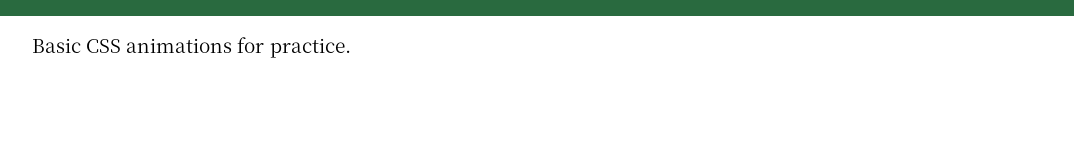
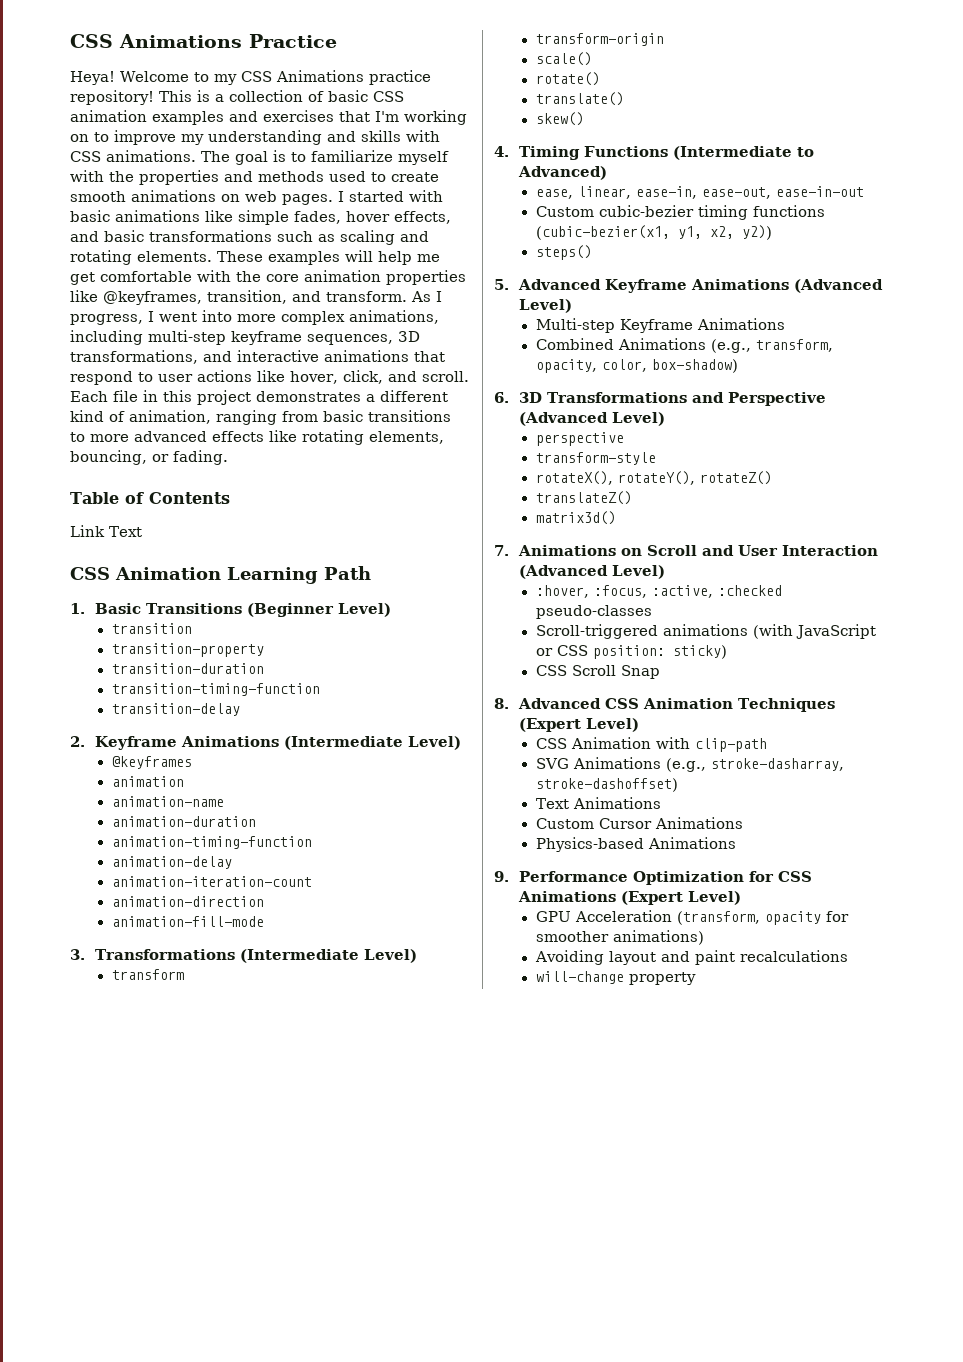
- Basic CSS animations for practice.
+ CSS Animations Practice
+ Heya! Welcome to my CSS Animations practice repository! This is a collection of basic CSS animation examples and exercises that I'm working on to improve my understanding and skills with CSS animations. The goal is to familiarize myself with the properties and methods used to create smooth animations on web pages. I started with basic animations like simple fades, hover effects, and basic transformations such as scaling and rotating elements. These examples will help me get comfortable with the core animation properties like @keyframes, transition, and transform. As I progress, I went into more complex animations, including multi-step keyframe sequences, 3D transformations, and interactive animations that respond to user actions like hover, click, and scroll. Each file in this project demonstrates a different kind of animation, ranging from basic transitions to more advanced effects like rotating elements, bouncing, or fading.
+ Table of Contents
+ Link Text
+ CSS Animation Learning Path
+ 1. Basic Transitions (Beginner Level)
+ transition
+ transition-property
+ transition-duration
+ transition-timing-function
+ transition-delay
+ 2. Keyframe Animations (Intermediate Level)
+ @keyframes
+ animation
+ animation-name
+ animation-duration
+ animation-timing-function
+ animation-delay
+ animation-iteration-count
+ animation-direction
+ animation-fill-mode
+ 3. Transformations (Intermediate Level)
+ transform
+ transform-origin
+ scale()
+ rotate()
+ translate()
+ skew()
+ 4. Timing Functions (Intermediate to Advanced)
+ ease, linear, ease-in, ease-out, ease-in-out
+ Custom cubic-bezier timing functions (cubic-bezier(x1, y1, x2, y2))
+ steps()
+ 5. Advanced Keyframe Animations (Advanced Level)
+ Multi-step Keyframe Animations
+ Combined Animations (e.g., transform, opacity, color, box-shadow)
+ 6. 3D Transformations and Perspective (Advanced Level)
+ perspective
+ transform-style
+ rotateX(), rotateY(), rotateZ()
+ translateZ()
+ matrix3d()
+ 7. Animations on Scroll and User Interaction (Advanced Level)
+ :hover, :focus, :active, :checked pseudo-classes
+ Scroll-triggered animations (with JavaScript or CSS position: sticky)
+ CSS Scroll Snap
+ 8. Advanced CSS Animation Techniques (Expert Level)
+ CSS Animation with clip-path
+ SVG Animations (e.g., stroke-dasharray, stroke-dashoffset)
+ Text Animations
+ Custom Cursor Animations
+ Physics-based Animations
+ 9. Performance Optimization for CSS Animations (Expert Level)
+ GPU Acceleration (transform, opacity for smoother animations)
+ Avoiding layout and paint recalculations
+ will-change property

